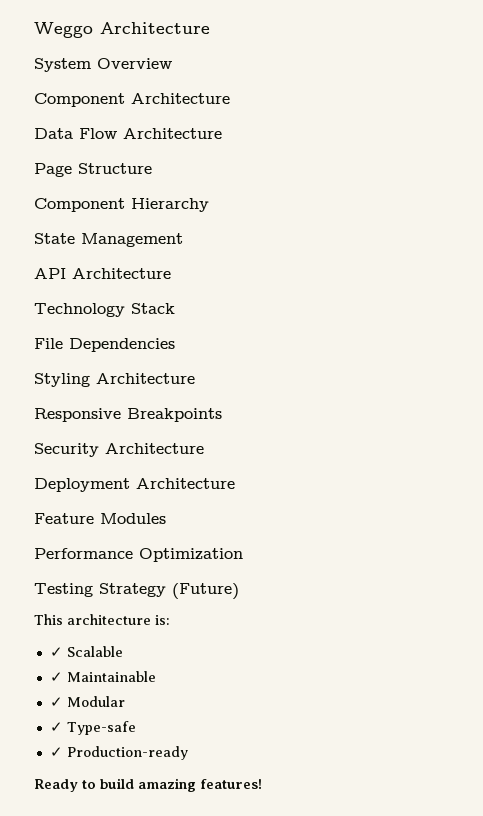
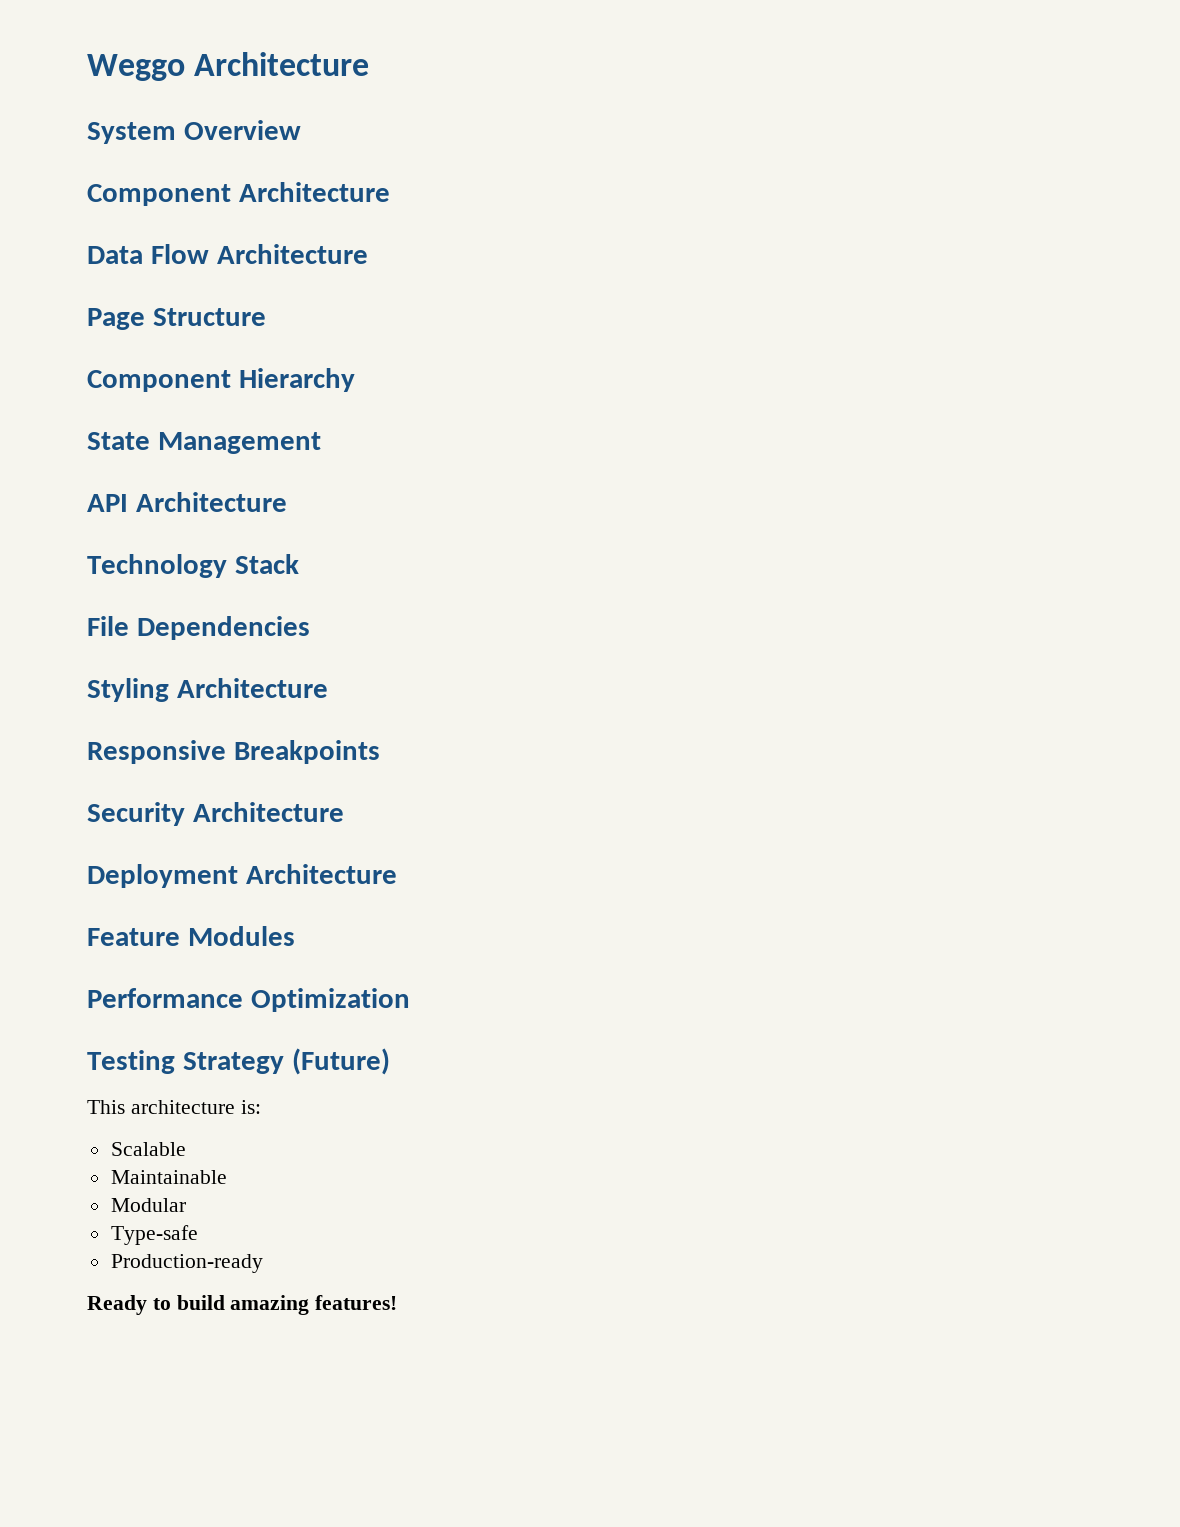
- ✓ Scalable
+ Scalable
- ✓ Maintainable
+ Maintainable
- ✓ Modular
+ Modular
- ✓ Type-safe
+ Type-safe
- ✓ Production-ready
+ Production-ready

